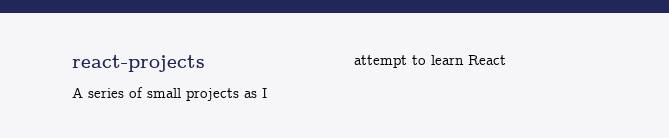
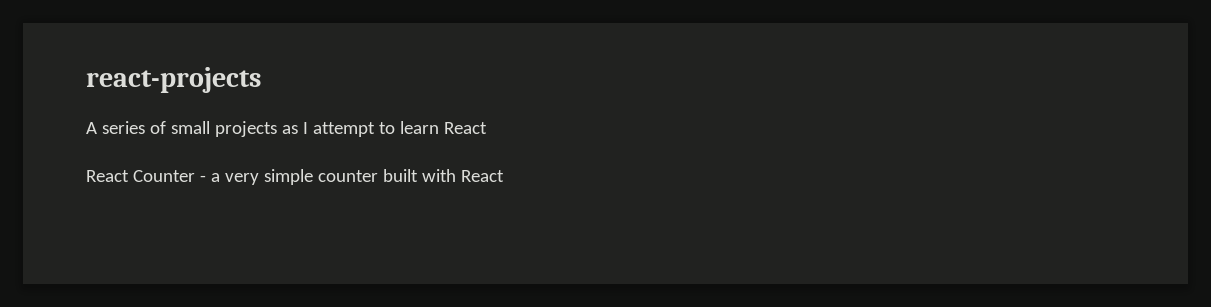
+ React Counter - a very simple counter built with React

